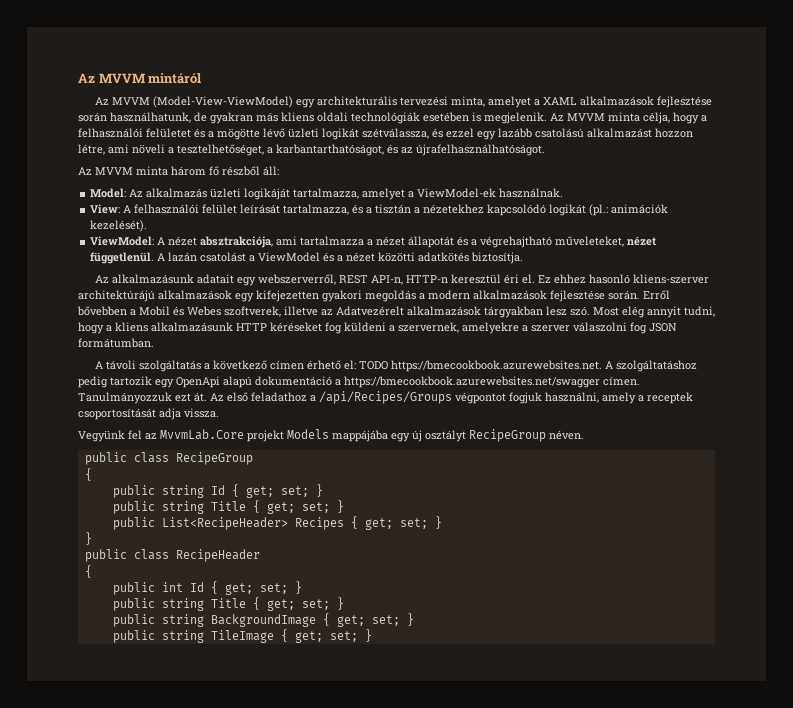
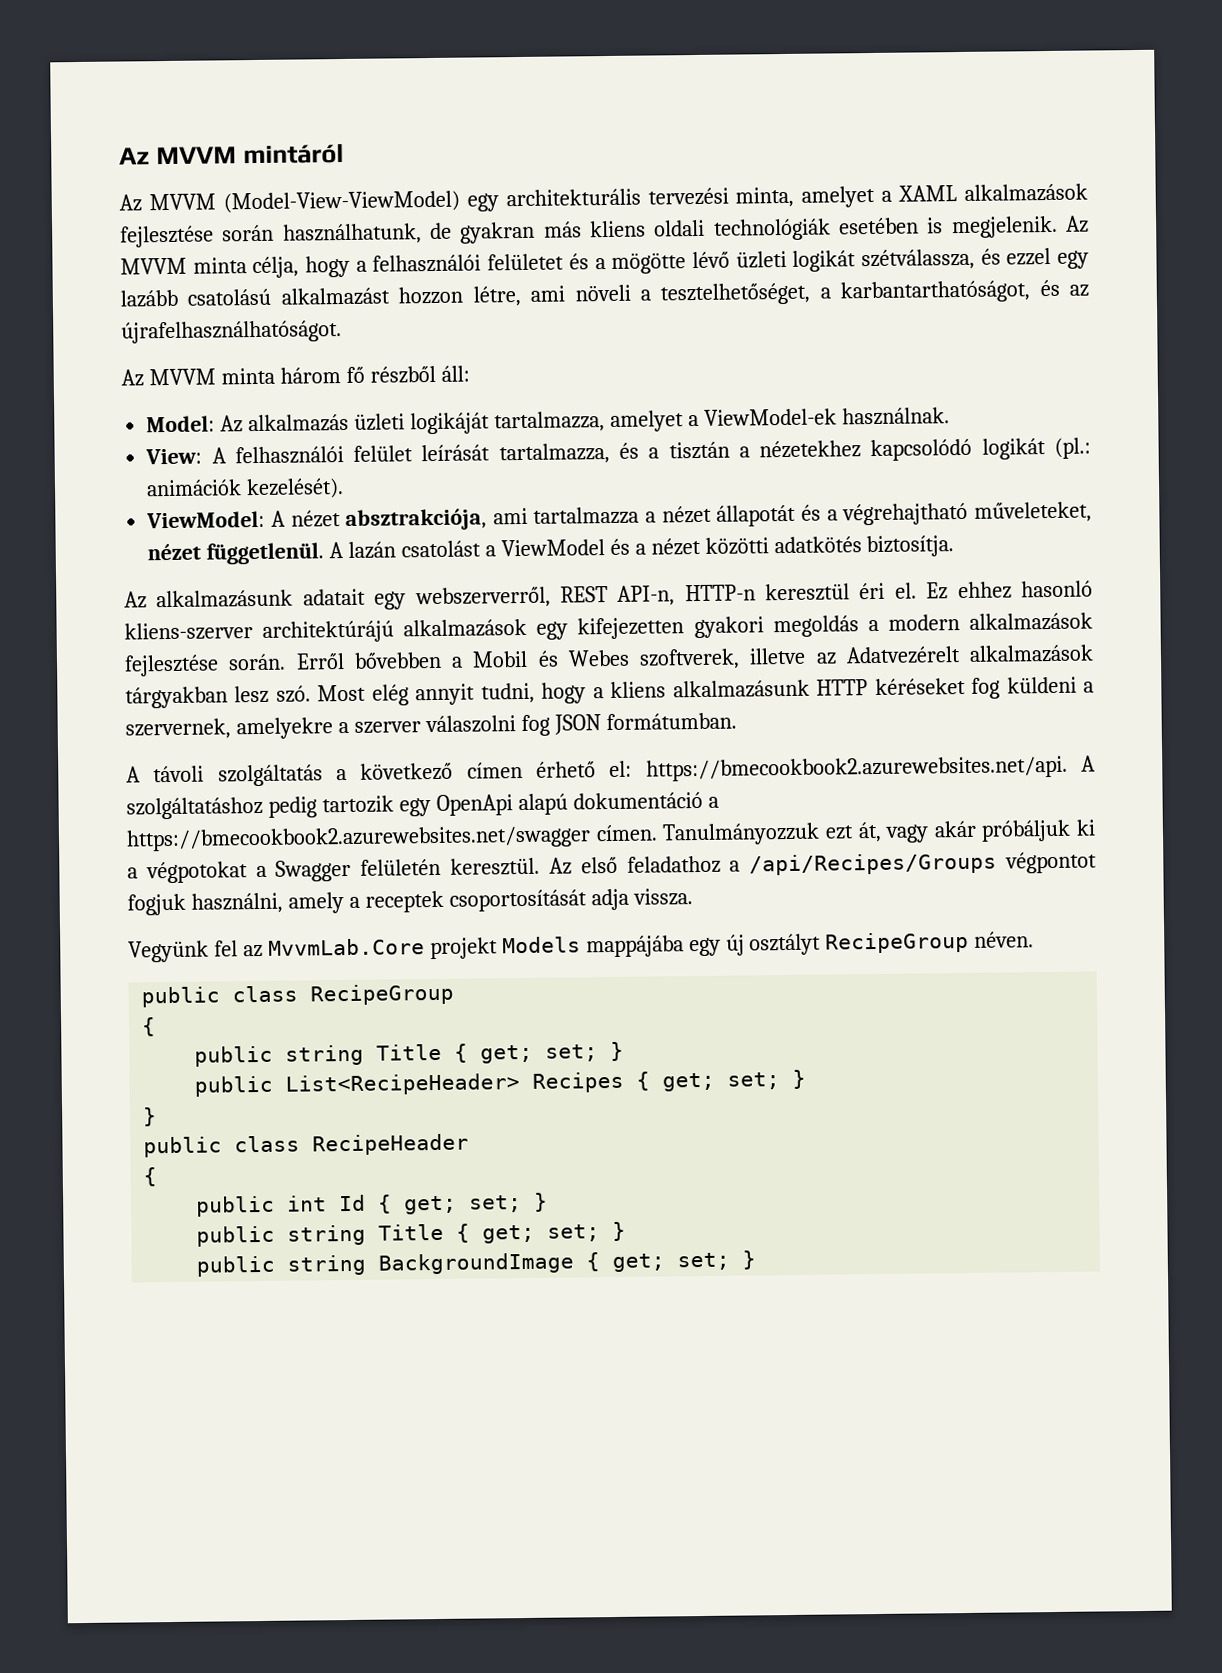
- A távoli szolgáltatás a következő címen érhető el: TODO https://bmecookbook.azurewebsites.net. A szolgáltatáshoz pedig tartozik egy OpenApi alapú dokumentáció a https://bmecookbook.azurewebsites.net/swagger címen.
+ A távoli szolgáltatás a következő címen érhető el: https://bmecookbook2.azurewebsites.net/api. A szolgáltatáshoz pedig tartozik egy OpenApi alapú dokumentáció a https://bmecookbook2.azurewebsites.net/swagger címen.
- Tanulmányozzuk ezt át.
+ Tanulmányozzuk ezt át, vagy akár próbáljuk ki a végpotokat a Swagger felületén keresztül.
- public string Id { get; set; }
- public string TileImage { get; set; }

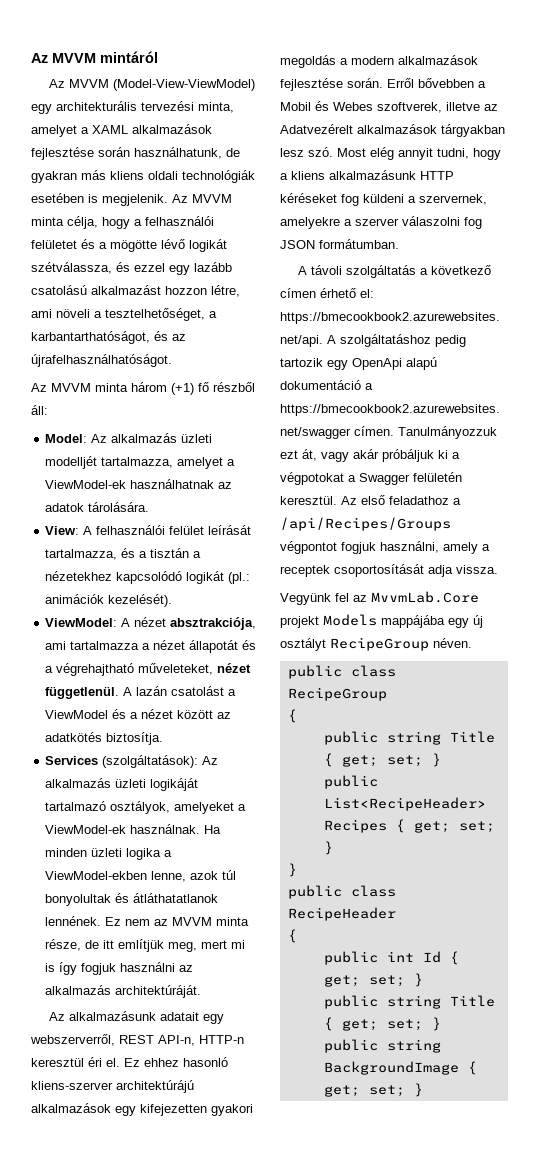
- Az MVVM minta célja, hogy a felhasználói felületet és a mögötte lévő üzleti logikát szétválassza, és ezzel egy lazább csatolású alkalmazást hozzon létre, ami növeli a tesztelhetőséget, a karbantarthatóságot, és az újrafelhasználhatóságot.
+ Az MVVM minta célja, hogy a felhasználói felületet és a mögötte lévő logikát szétválassza, és ezzel egy lazább csatolású alkalmazást hozzon létre, ami növeli a tesztelhetőséget, a karbantarthatóságot, és az újrafelhasználhatóságot.
- Az MVVM minta három fő részből áll:
+ Az MVVM minta három (+1) fő részből áll:
- Model: Az alkalmazás üzleti logikáját tartalmazza, amelyet a ViewModel-ek használnak.
+ Model: Az alkalmazás üzleti modelljét tartalmazza, amelyet a ViewModel-ek használhatnak az adatok tárolására.
- A lazán csatolást a ViewModel és a nézet közötti adatkötés biztosítja.
+ A lazán csatolást a ViewModel és a nézet között az adatkötés biztosítja.
+ Services (szolgáltatások): Az alkalmazás üzleti logikáját tartalmazó osztályok, amelyeket a ViewModel-ek használnak. Ha minden üzleti logika a ViewModel-ekben lenne, azok túl bonyolultak és átláthatatlanok lennének. Ez nem az MVVM minta része, de itt említjük meg, mert mi is így fogjuk használni az alkalmazás architektúráját.

